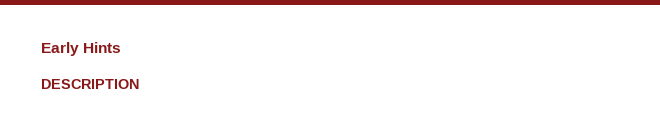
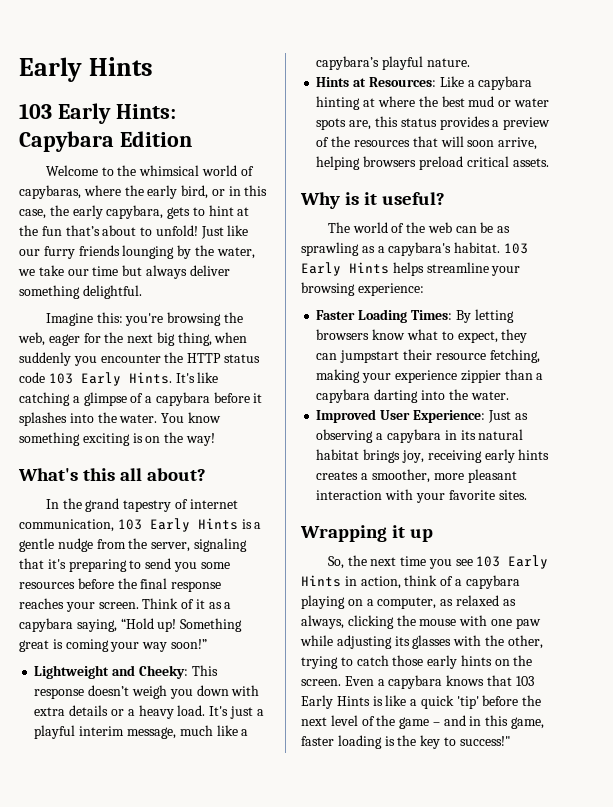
- DESCRIPTION
+ 103 Early Hints: Capybara Edition
+ Welcome to the whimsical world of capybaras, where the early bird, or in this case, the early capybara, gets to hint at the fun that’s about to unfold! Just like our furry friends lounging by the water, we take our time but always deliver something delightful.
+ Imagine this: you're browsing the web, eager for the next big thing, when suddenly you encounter the HTTP status code 103 Early Hints. It's like catching a glimpse of a capybara before it splashes into the water. You know something exciting is on the way!
+ What's this all about?
+ In the grand tapestry of internet communication, 103 Early Hints is a gentle nudge from the server, signaling that it's preparing to send you some resources before the final response reaches your screen. Think of it as a capybara saying, “Hold up! Something great is coming your way soon!”
+ Lightweight and Cheeky: This response doesn’t weigh you down with extra details or a heavy load. It's just a playful interim message, much like a capybara’s playful nature.
+ Hints at Resources: Like a capybara hinting at where the best mud or water spots are, this status provides a preview of the resources that will soon arrive, helping browsers preload critical assets.
+ Why is it useful?
+ The world of the web can be as sprawling as a capybara's habitat. 103 Early Hints helps streamline your browsing experience:
+ Faster Loading Times: By letting browsers know what to expect, they can jumpstart their resource fetching, making your experience zippier than a capybara darting into the water.
+ Improved User Experience: Just as observing a capybara in its natural habitat brings joy, receiving early hints creates a smoother, more pleasant interaction with your favorite sites.
+ Wrapping it up
+ So, the next time you see 103 Early Hints in action, think of a capybara playing on a computer, as relaxed as always, clicking the mouse with one paw while adjusting its glasses with the other, trying to catch those early hints on the screen. Even a capybara knows that 103 Early Hints is like a quick 'tip' before the next level of the game – and in this game, faster loading is the key to success!"

